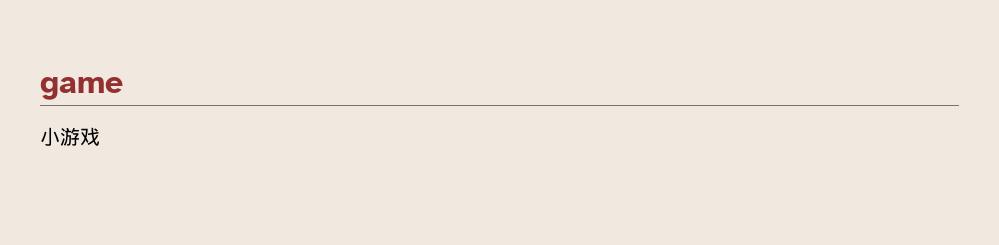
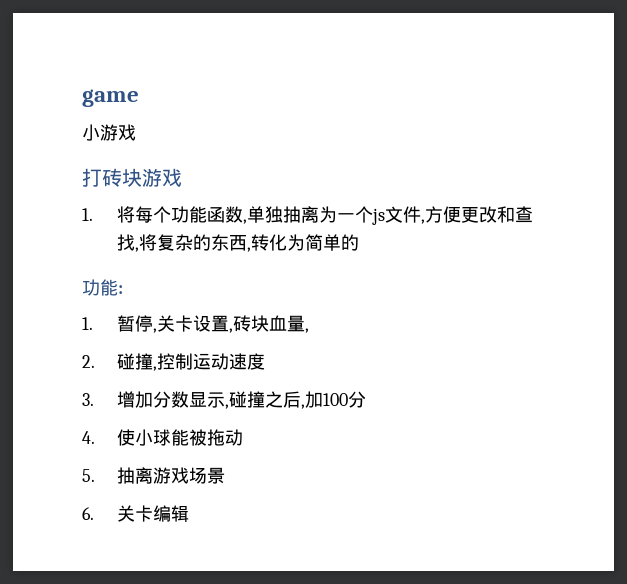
+ 打砖块游戏
+ 1.将每个功能函数,单独抽离为一个js文件,方便更改和查找,将复杂的东西,转化为简单的
+ 功能:
+ 1.暂停,关卡设置,砖块血量,
+ 2.碰撞,控制运动速度
+ 3.增加分数显示,碰撞之后,加100分
+ 4.使小球能被拖动
+ 5.抽离游戏场景
+ 6.关卡编辑

